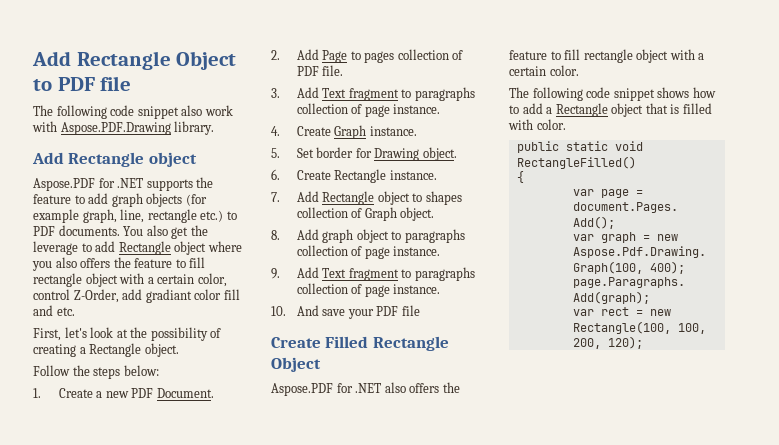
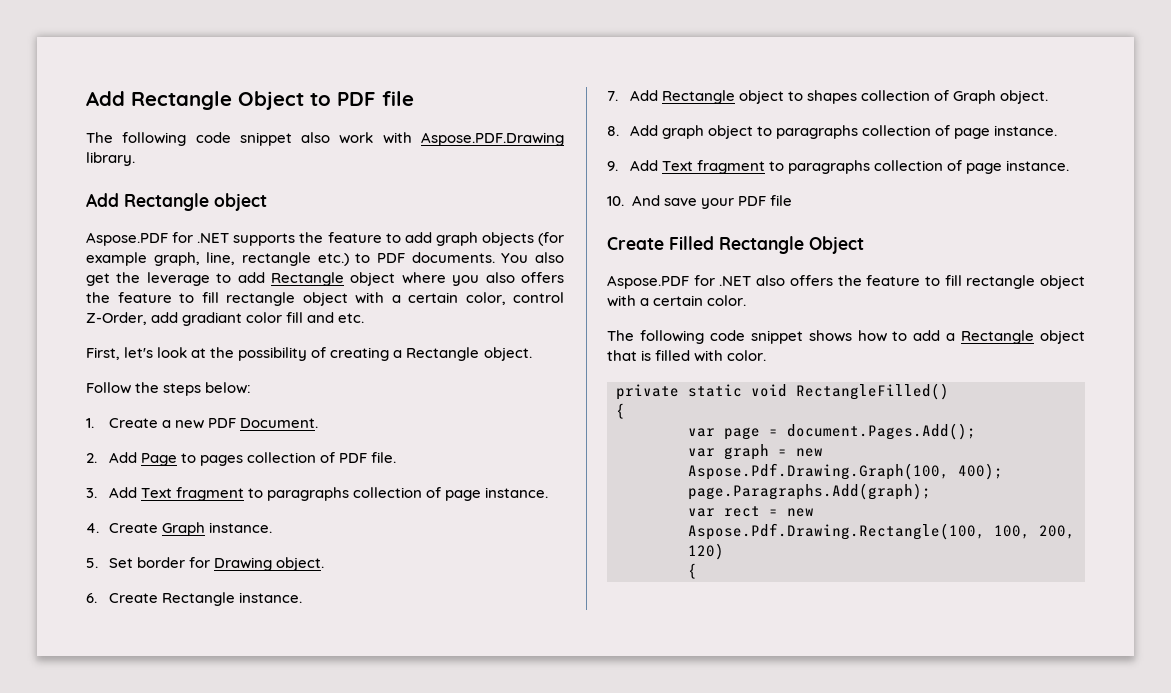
- public static void RectangleFilled()
+ private static void RectangleFilled()
- var rect = new Rectangle(100, 100, 200, 120);
+ var rect = new Aspose.Pdf.Drawing.Rectangle(100, 100, 200, 120)
+ {

